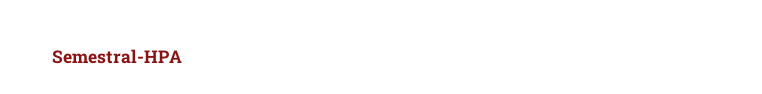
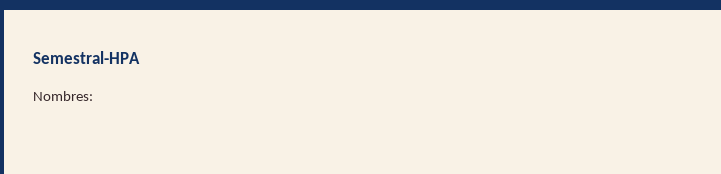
+ Nombres:

